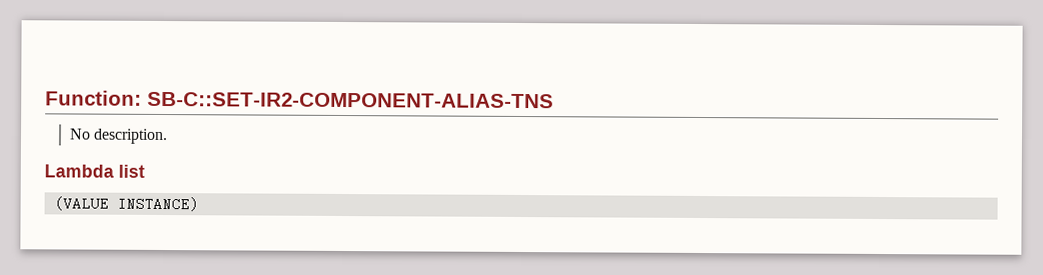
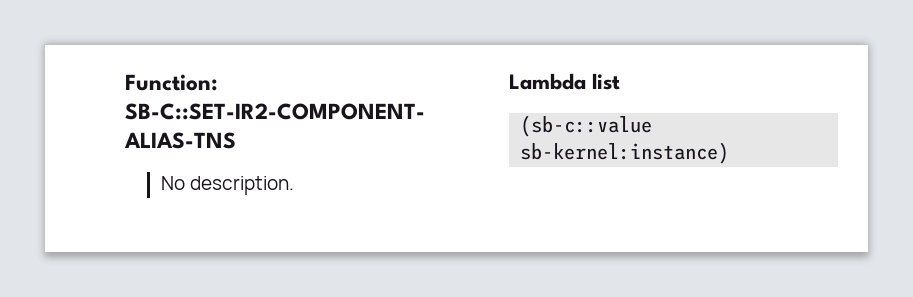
- (VALUE INSTANCE)
+ (sb-c::value sb-kernel:instance)

